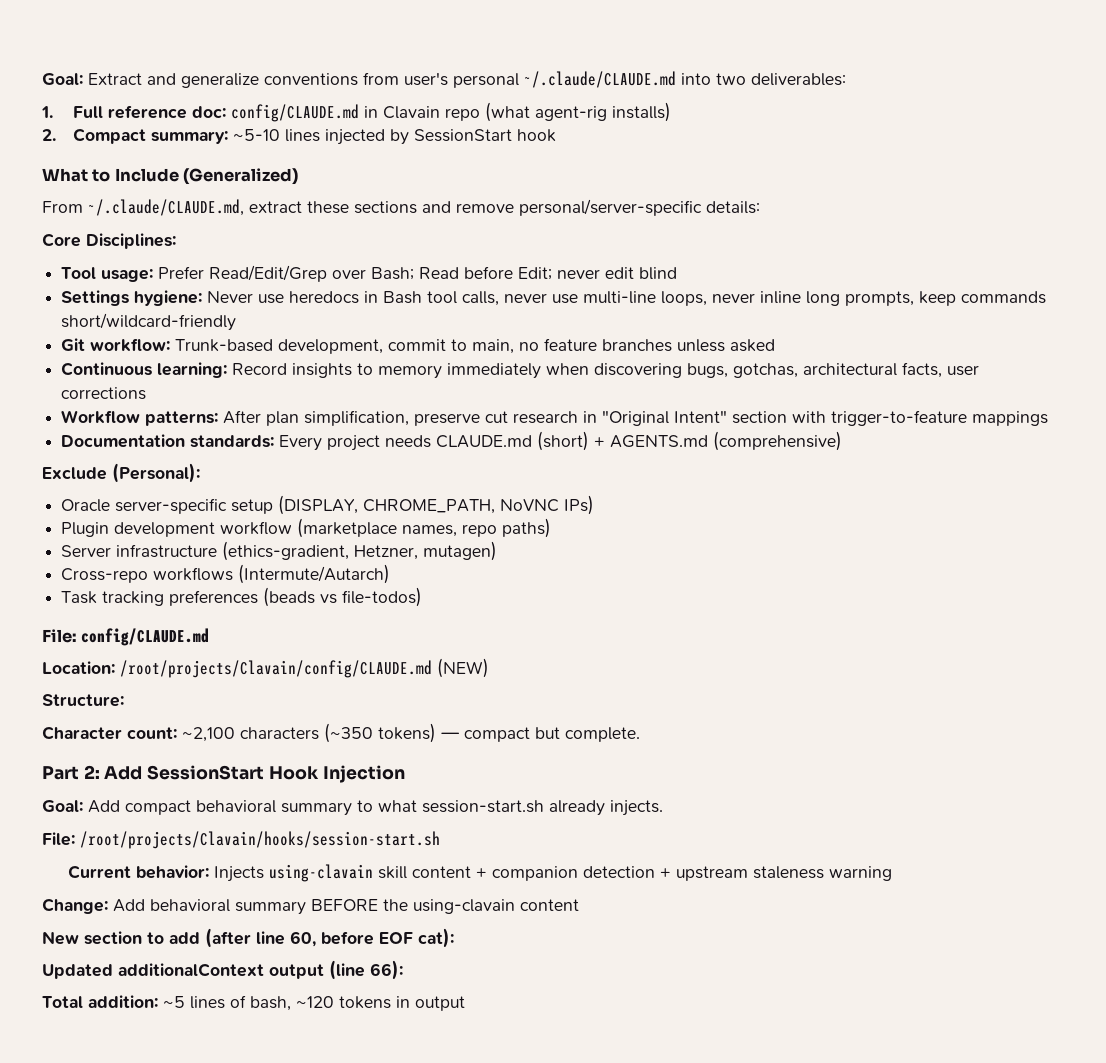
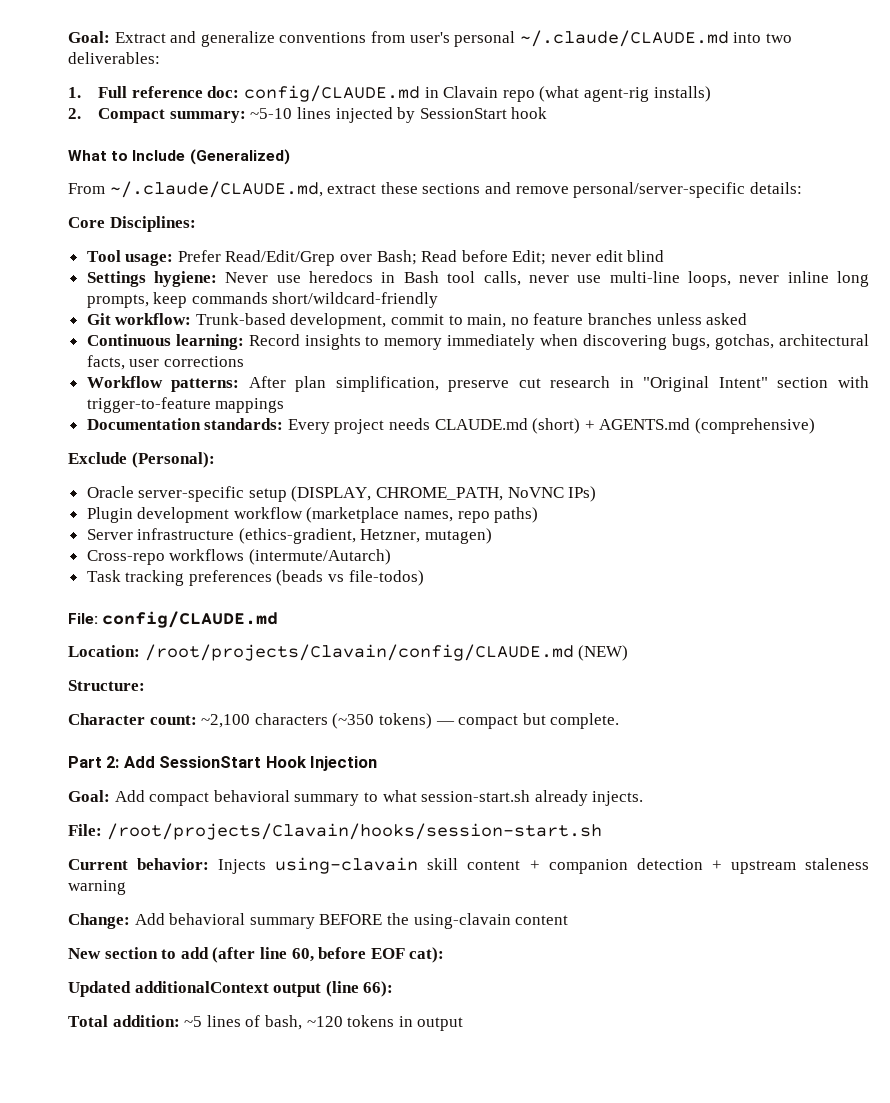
- Cross-repo workflows (Intermute/Autarch)
+ Cross-repo workflows (intermute/Autarch)

